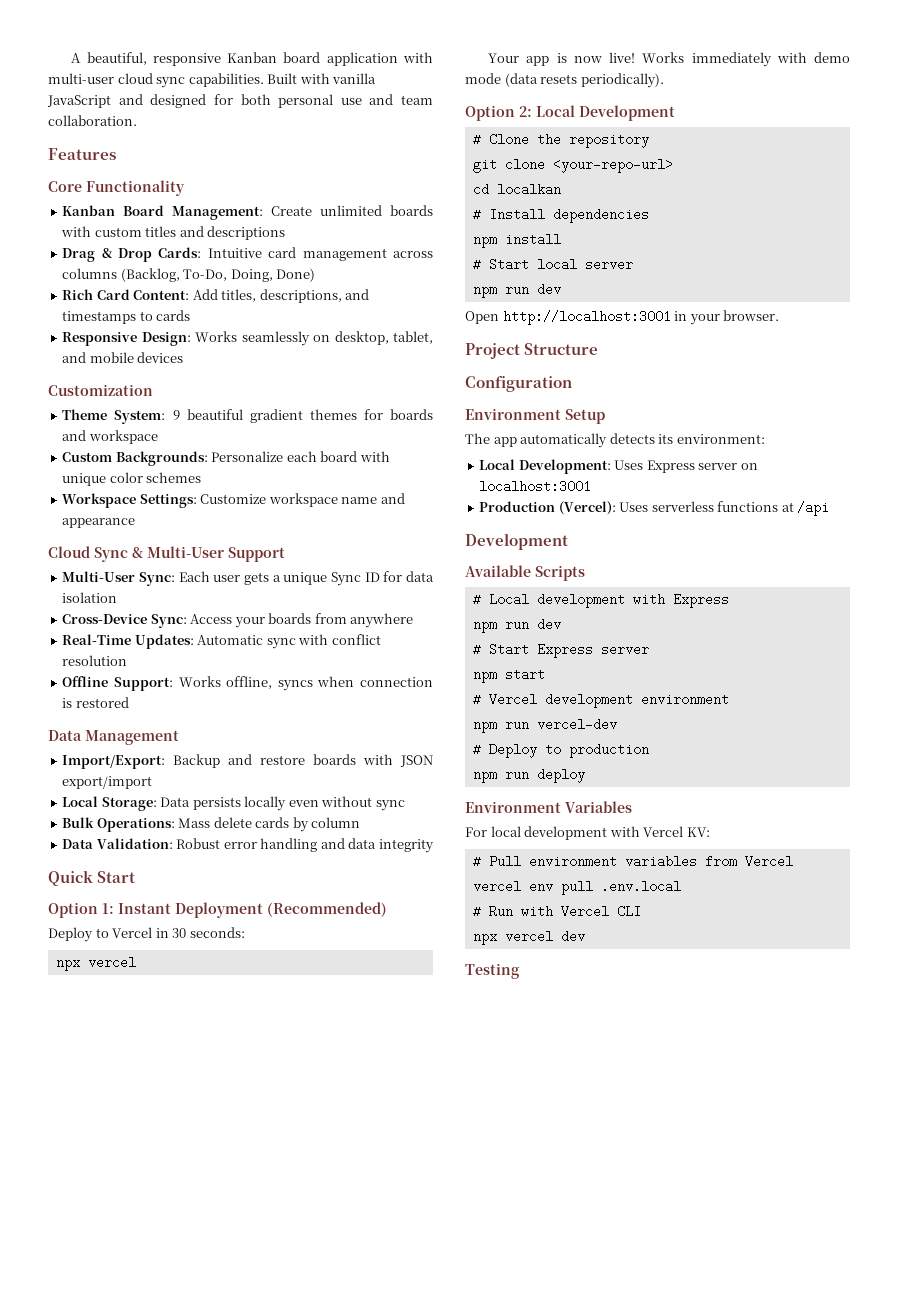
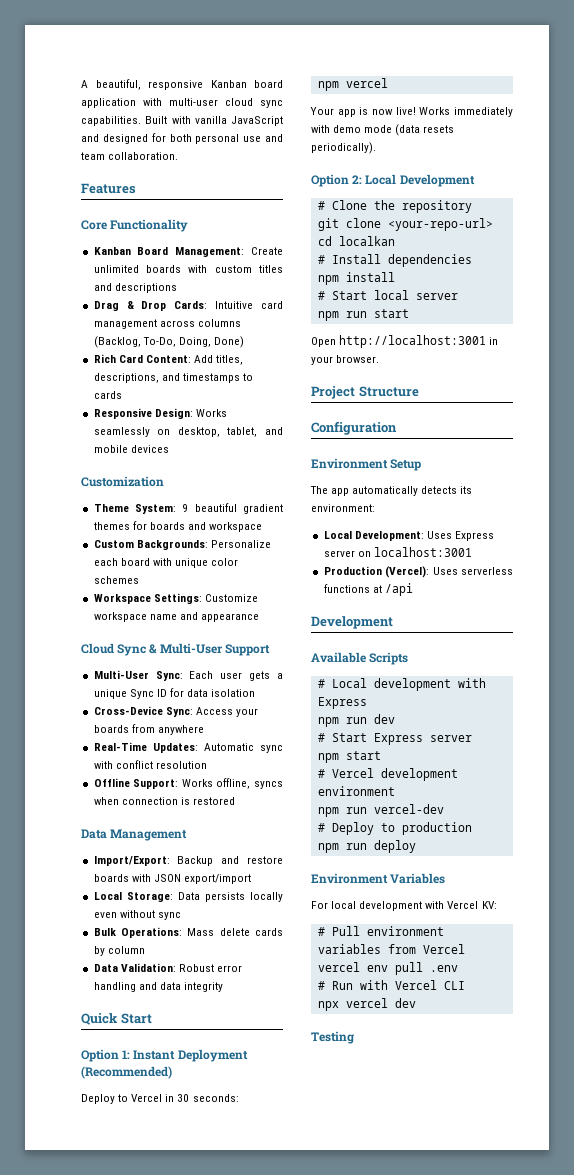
  Deploy to Vercel in 30 seconds:
- npx vercel
+ npm vercel
  # Start local server
- npm run dev
+ npm run start
- vercel env pull .env.local
+ vercel env pull .env

